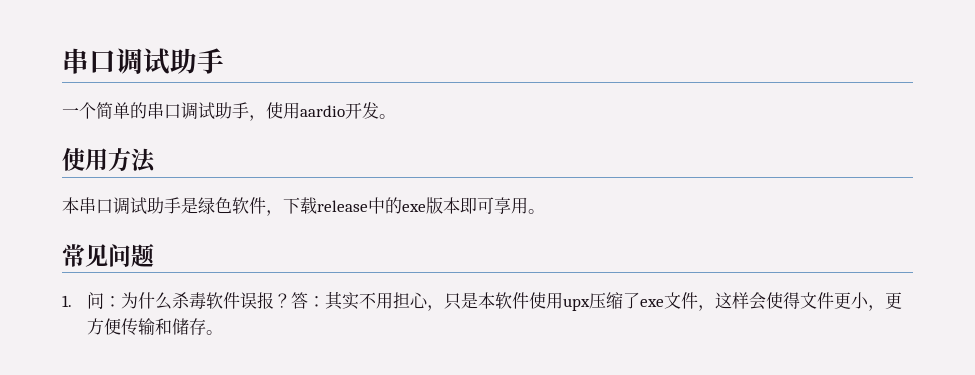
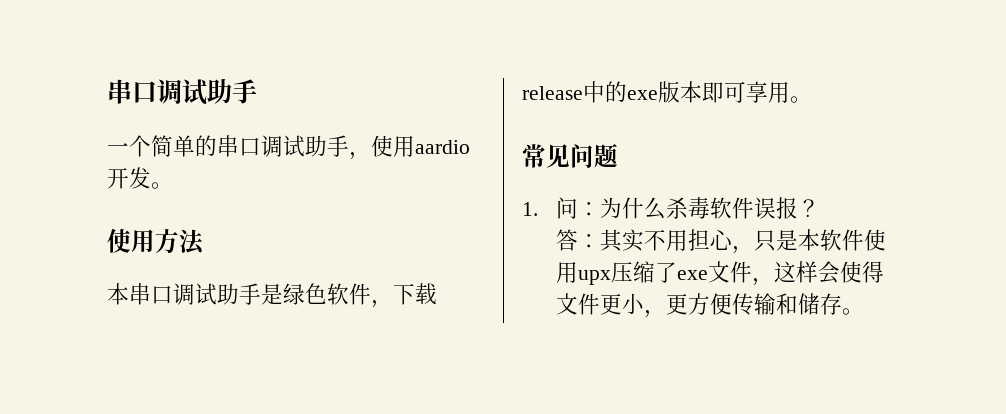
- 1.问：为什么杀毒软件误报？答：其实不用担心，只是本软件使用upx压缩了exe文件，这样会使得文件更小，更方便传输和储存。
+ 1.问：为什么杀毒软件误报？
+ 答：其实不用担心，只是本软件使用upx压缩了exe文件，这样会使得文件更小，更方便传输和储存。

